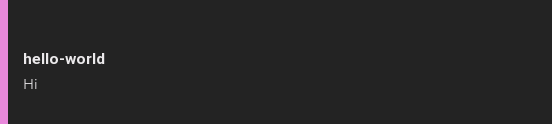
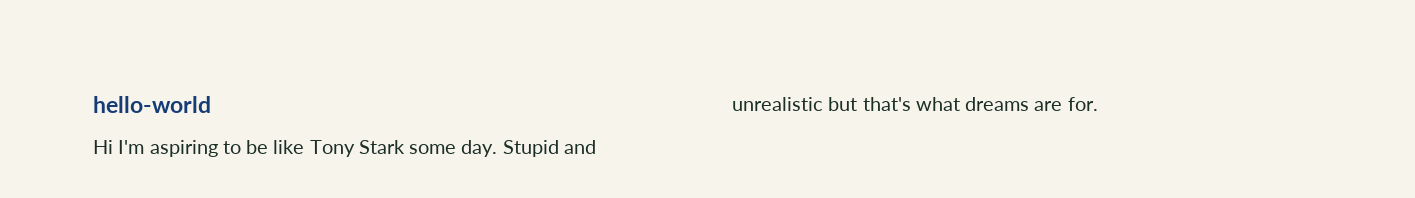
- Hi
+ Hi I'm aspiring to be like Tony Stark some day. Stupid and unrealistic but that's what dreams are for.

